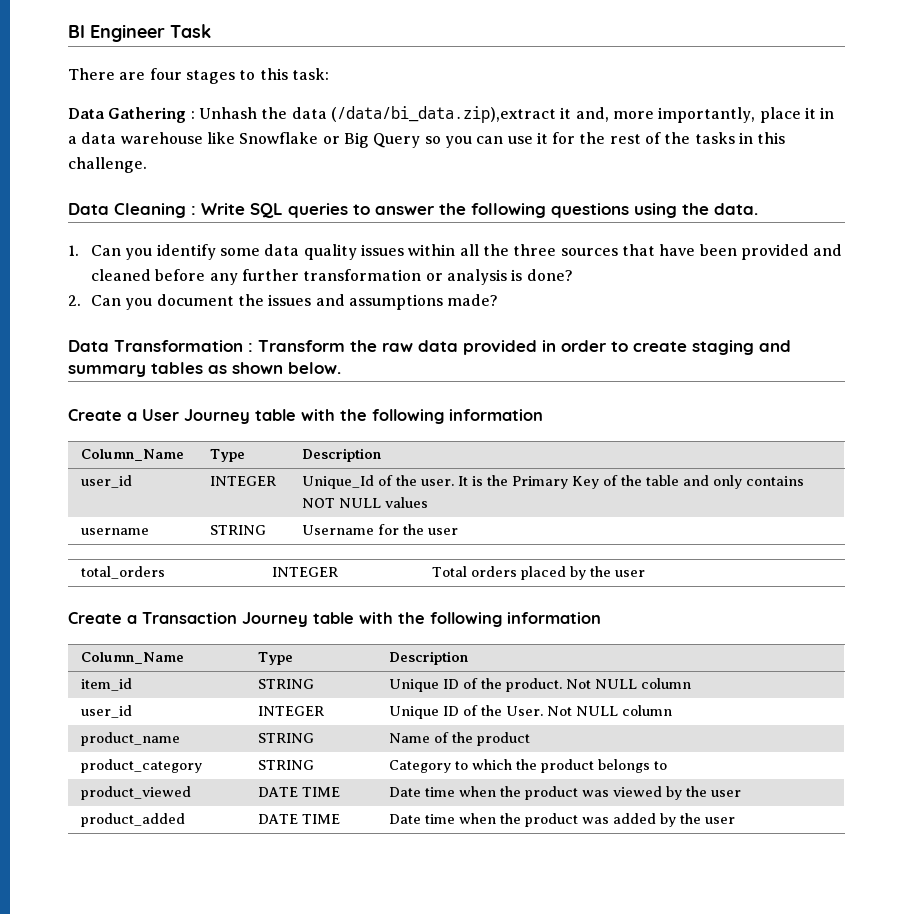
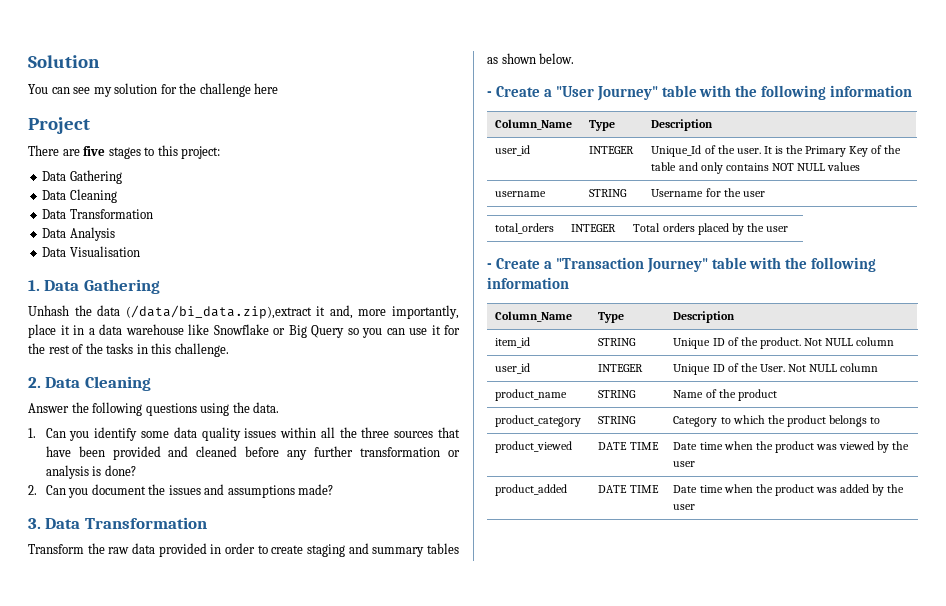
- BI Engineer Task
+ Solution
+ You can see my solution for the challenge here
+ Project
- There are four stages to this task:
- Data Gathering : Unhash the data (/data/bi_data.zip),extract it and, more importantly, place it in a data warehouse like Snowflake or Big Query so you can use it for the rest of the tasks in this challenge.
+ There are five stages to this project:
+ Data Gathering
+ Data Cleaning
+ Data Transformation
+ Data Analysis
+ Data Visualisation
+ 1. Data Gathering
+ Unhash the data (/data/bi_data.zip),extract it and, more importantly, place it in a data warehouse like Snowflake or Big Query so you can use it for the rest of the tasks in this challenge.
- Data Cleaning : Write SQL queries to answer the following questions using the data.
+ 2. Data Cleaning
+ Answer the following questions using the data.
- Data Transformation : Transform the raw data provided in order to create staging and summary tables as shown below.
+ 3. Data Transformation
+ Transform the raw data provided in order to create staging and summary tables as shown below.
- Create a User Journey table with the following information
+ - Create a "User Journey" table with the following information
- Create a Transaction Journey table with the following information
+ - Create a "Transaction Journey" table with the following information

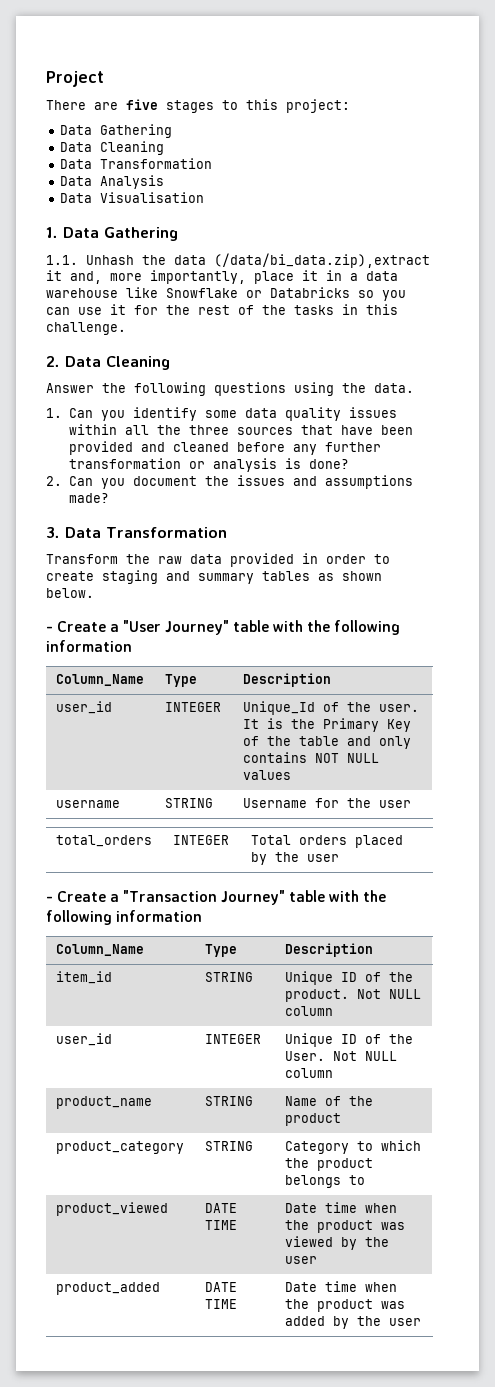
- Solution
- You can see my solution for the challenge here
- Unhash the data (/data/bi_data.zip),extract it and, more importantly, place it in a data warehouse like Snowflake or Big Query so you can use it for the rest of the tasks in this challenge.
+ 1.1. Unhash the data (/data/bi_data.zip),extract it and, more importantly, place it in a data warehouse like Snowflake or Databricks so you can use it for the rest of the tasks in this challenge.

